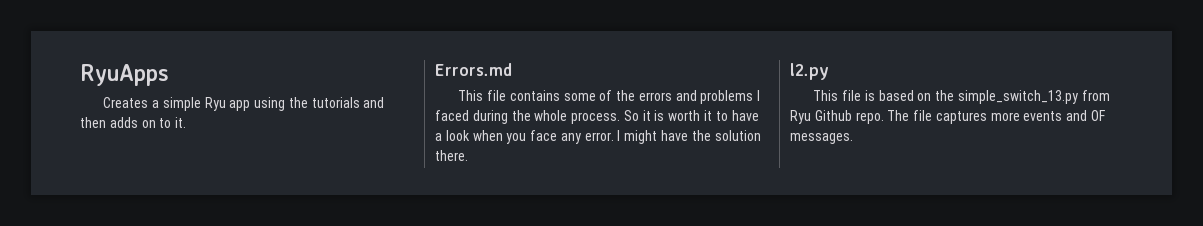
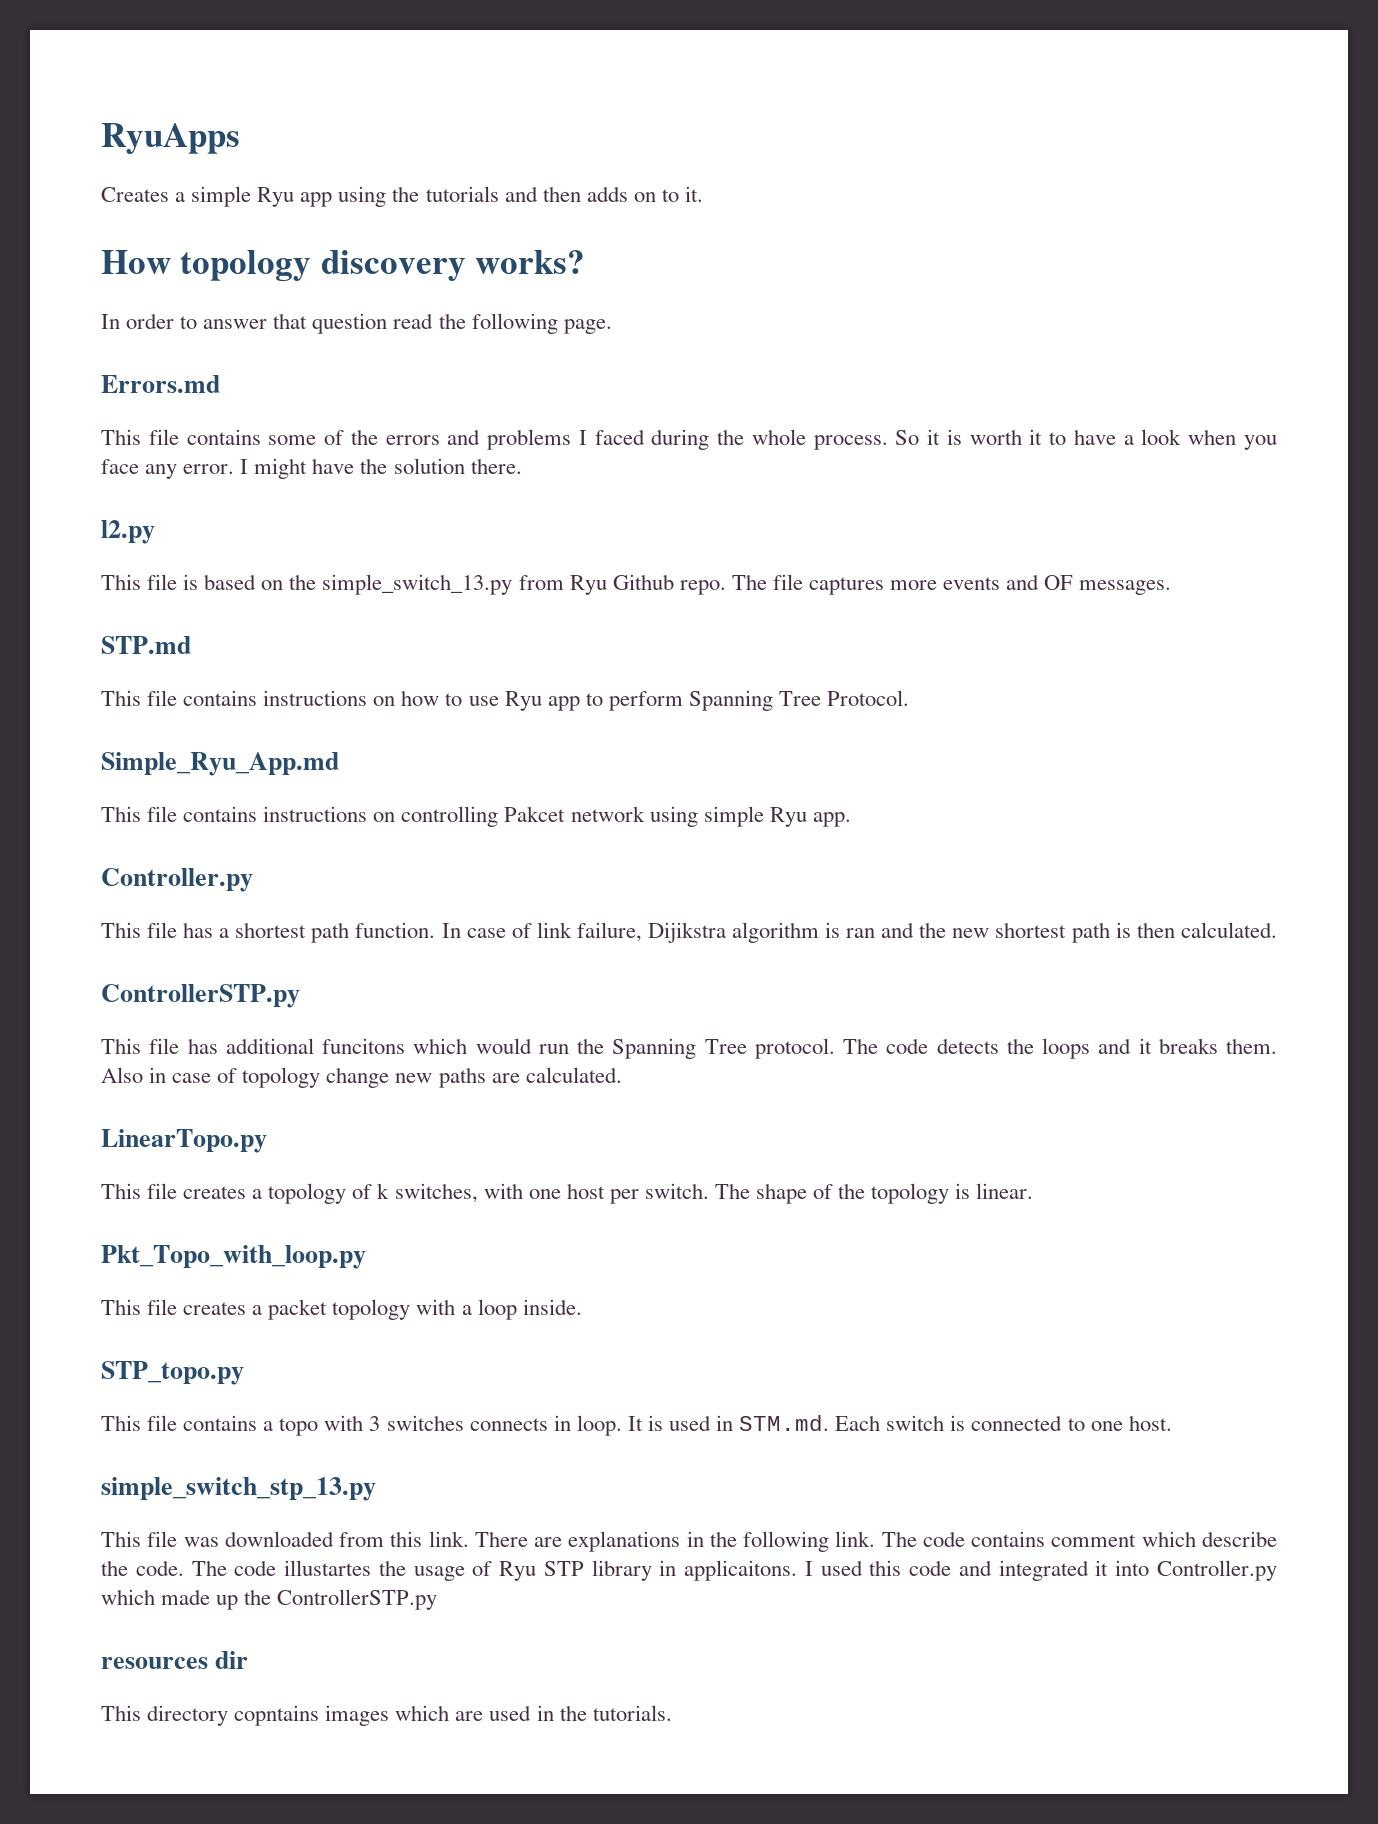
+ How topology discovery works?
+ In order to answer that question read the following page.
+ STP.md
+ This file contains instructions on how to use Ryu app to perform Spanning Tree Protocol.
+ Simple_Ryu_App.md
+ This file contains instructions on controlling Pakcet network using simple Ryu app.
+ Controller.py
+ This file has a shortest path function. In case of link failure, Dijikstra algorithm is ran and the new shortest path is then calculated.
+ ControllerSTP.py
+ This file has additional funcitons which would run the Spanning Tree protocol. The code detects the loops and it breaks them. Also in case of topology change new paths are calculated.
+ LinearTopo.py
+ This file creates a topology of k switches, with one host per switch. The shape of the topology is linear.
+ Pkt_Topo_with_loop.py
+ This file creates a packet topology with a loop inside.
+ STP_topo.py
+ This file contains a topo with 3 switches connects in loop. It is used in STM.md. Each switch is connected to one host.
+ simple_switch_stp_13.py
+ This file was downloaded from this link. There are explanations in the following link. The code contains comment which describe the code. The code illustartes the usage of Ryu STP library in applicaitons. I used this code and integrated it into Controller.py which made up the ControllerSTP.py
+ resources dir
+ This directory copntains images which are used in the tutorials.

